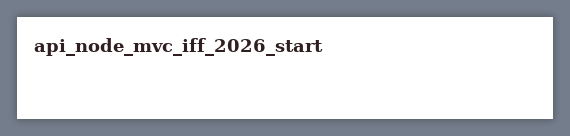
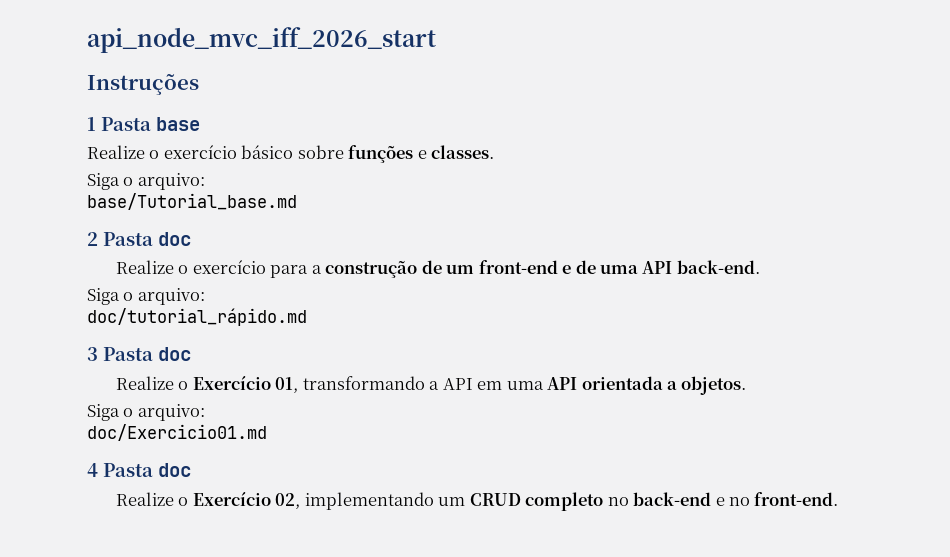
+ Instruções
+ 1 Pasta base
+ Realize o exercício básico sobre funções e classes.
+ Siga o arquivo:
+ base/Tutorial_base.md
+ 2 Pasta doc
+ Realize o exercício para a construção de um front-end e de uma API back-end.
+ Siga o arquivo:
+ doc/tutorial_rápido.md
+ 3 Pasta doc
+ Realize o Exercício 01, transformando a API em uma API orientada a objetos.
+ Siga o arquivo:
+ doc/Exercicio01.md
+ 4 Pasta doc
+ Realize o Exercício 02, implementando um CRUD completo no back-end e no front-end.

